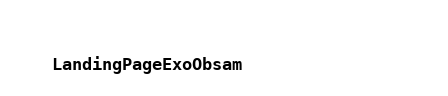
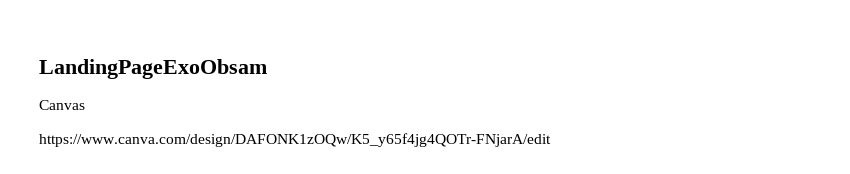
+ Canvas
+ https://www.canva.com/design/DAFONK1zOQw/K5_y65f4jg4QOTr-FNjarA/edit

